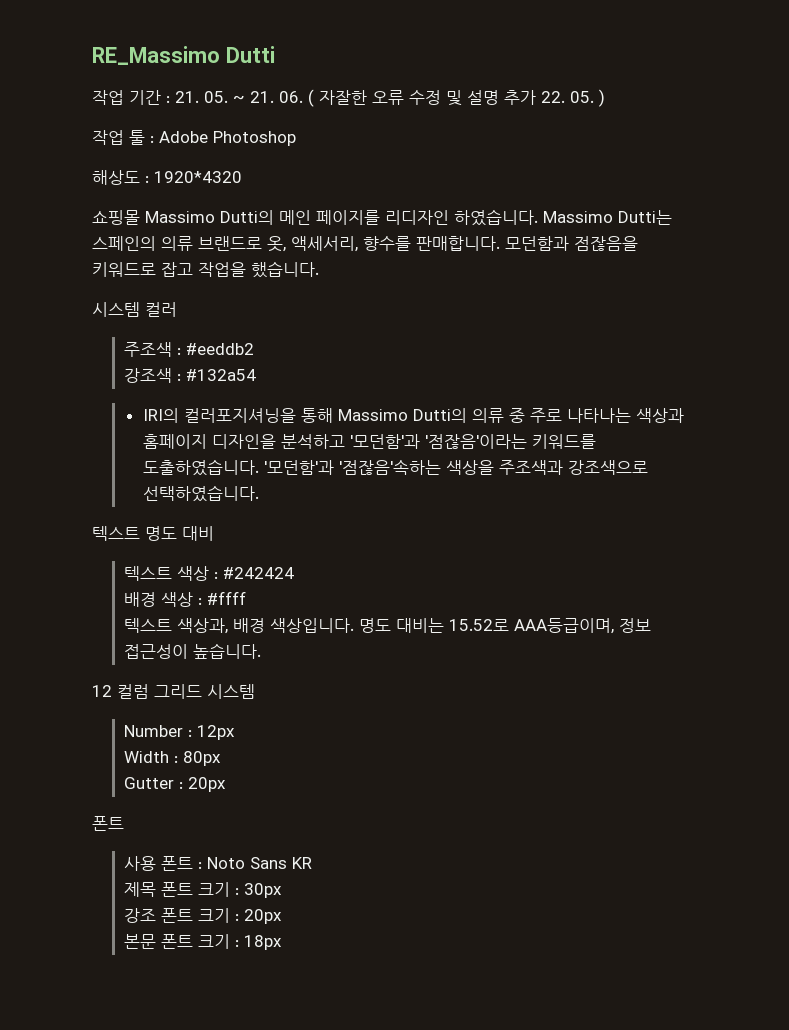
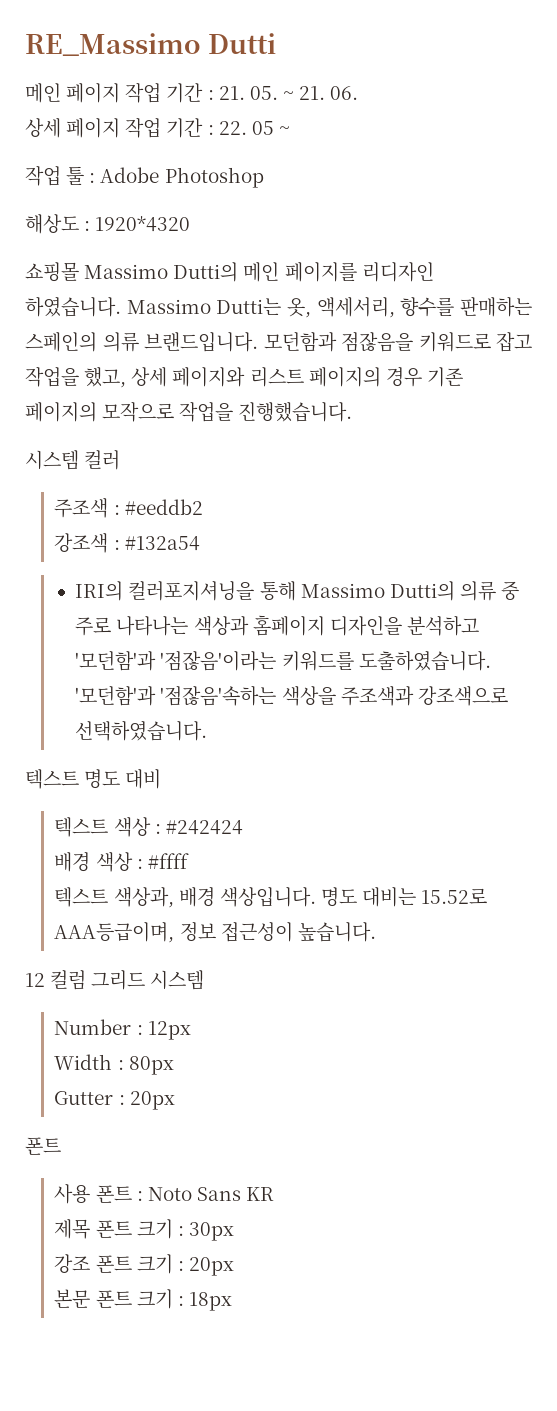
- 작업 기간 : 21. 05. ~ 21. 06. ( 자잘한 오류 수정 및 설명 추가 22. 05. )
+ 메인 페이지 작업 기간 : 21. 05. ~ 21. 06.
+ 상세 페이지 작업 기간 : 22. 05 ~
- Massimo Dutti는 스페인의 의류 브랜드로 옷, 액세서리, 향수를 판매합니다.
+ Massimo Dutti는 옷, 액세서리, 향수를 판매하는 스페인의 의류 브랜드입니다.
- 모던함과 점잖음을 키워드로 잡고 작업을 했습니다.
+ 모던함과 점잖음을 키워드로 잡고 작업을 했고, 상세 페이지와 리스트 페이지의 경우 기존 페이지의 모작으로 작업을 진행했습니다.

